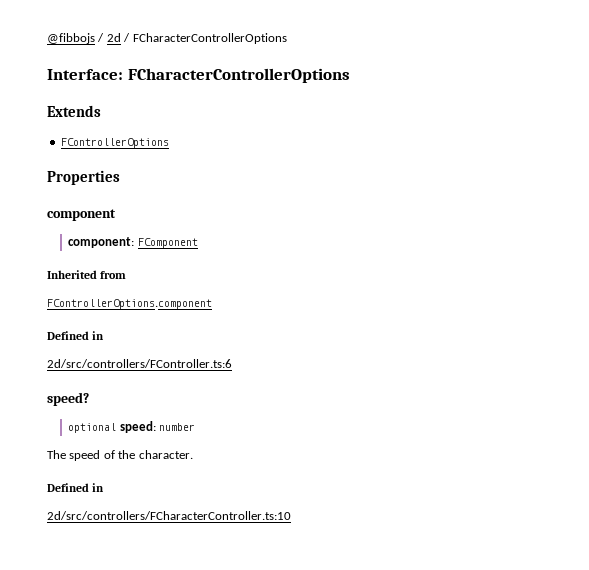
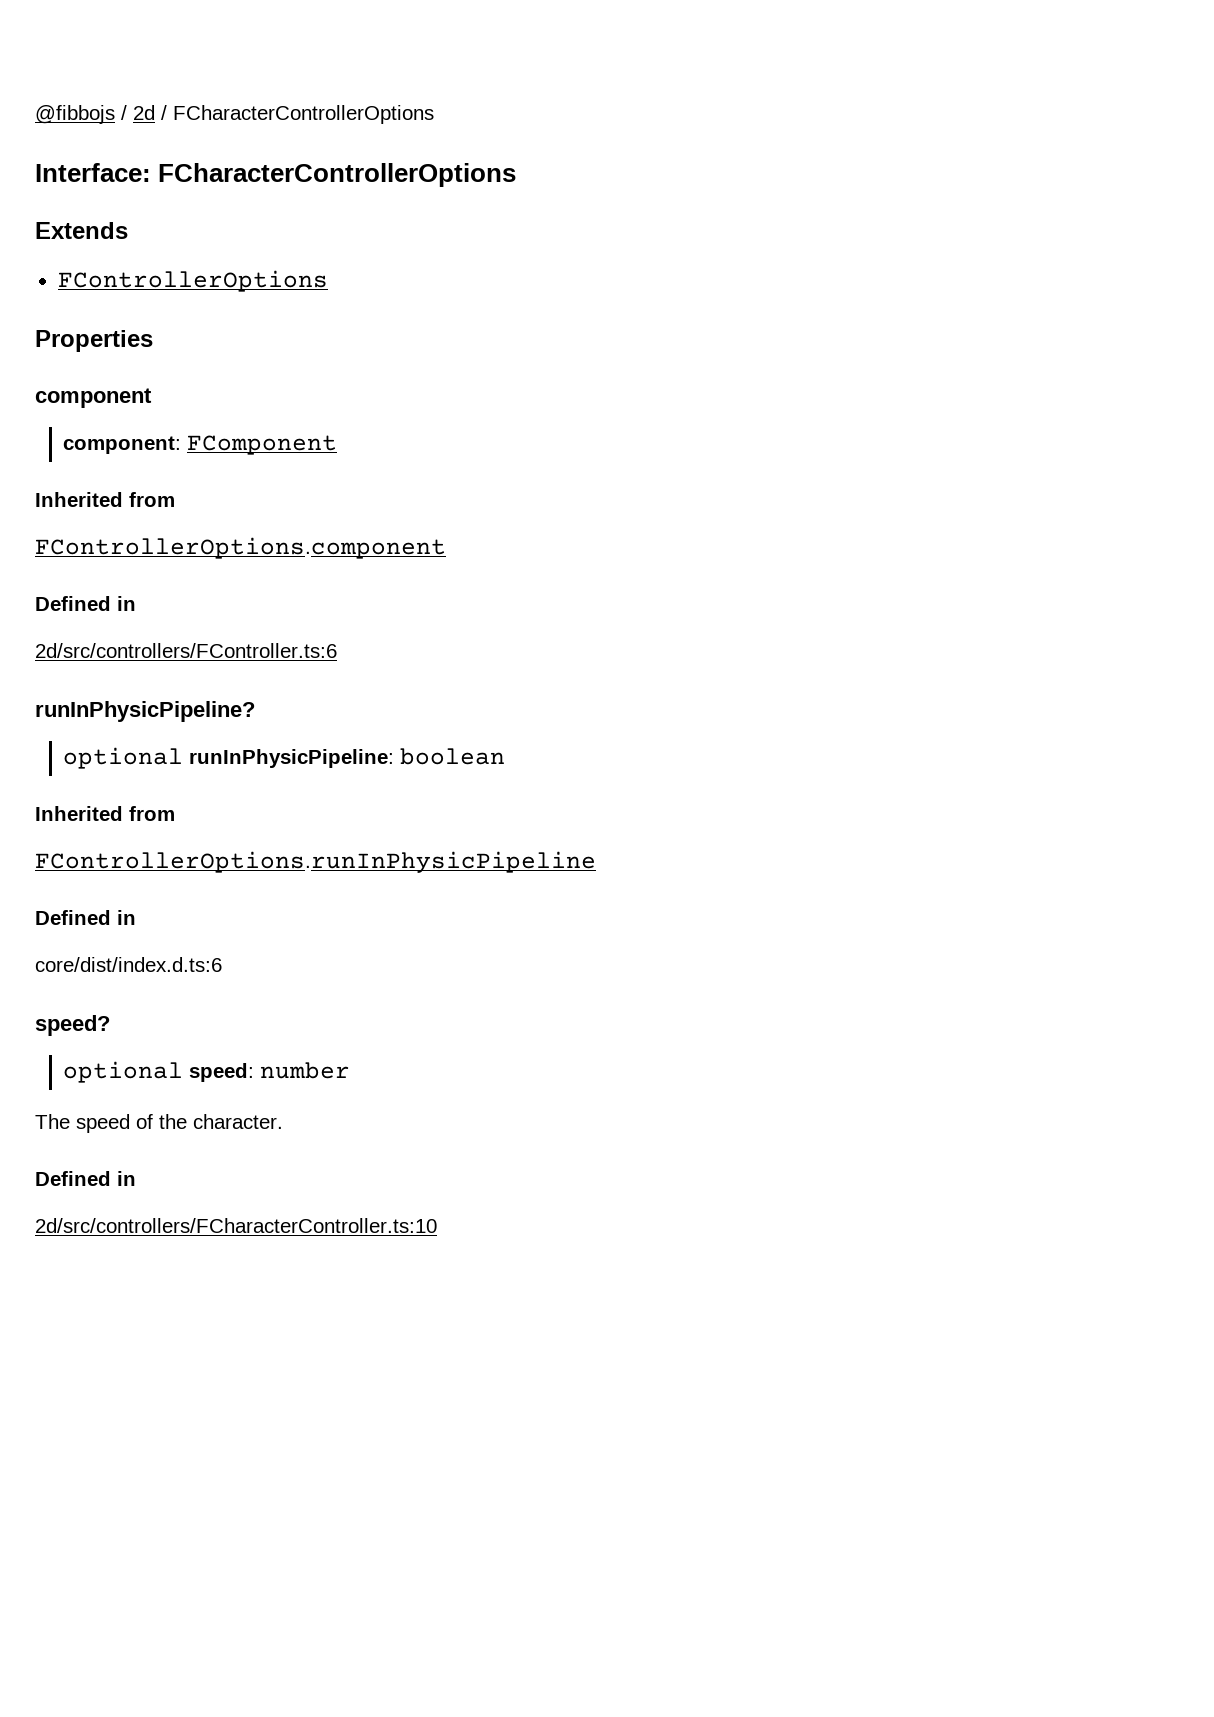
+ runInPhysicPipeline?
+ optional runInPhysicPipeline: boolean
+ Inherited from
+ FControllerOptions.runInPhysicPipeline
+ Defined in
+ core/dist/index.d.ts:6

